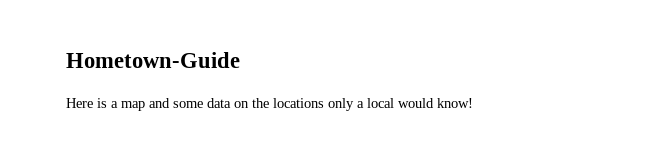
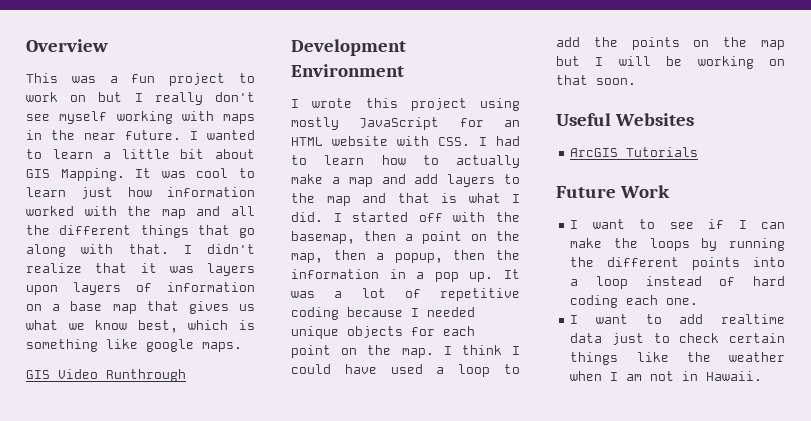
- Hometown-Guide
- Here is a map and some data on the locations only a local would know!
+ Overview
+ This was a fun project to work on but I really don't see myself working with maps in the near future. I wanted to learn a little bit about GIS Mapping. It was cool to learn just how information worked with the map and all the different things that go along with that. I didn't realize that it was layers upon layers of information on a base map that gives us what we know best, which is something like google maps.
+ GIS Video Runthrough
+ Development Environment
+ I wrote this project using mostly JavaScript for an HTML website with CSS. I had to learn how to actually make a map and add layers to the map and that is what I did. I started off with the basemap, then a point on the map, then a popup, then the information in a pop up. It was a lot of repetitive coding because I needed unique objects for each point on the map. I think I could have used a loop to add the points on the map but I will be working on that soon.
+ Useful Websites
+ ArcGIS Tutorials
+ Future Work
+ I want to see if I can make the loops by running the different points into a loop instead of hard coding each one.
+ I want to add realtime data just to check certain things like the weather when I am not in Hawaii.

